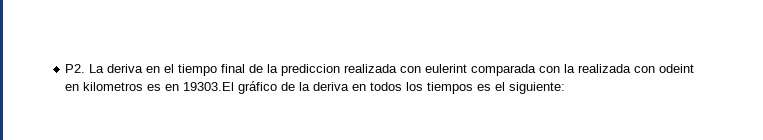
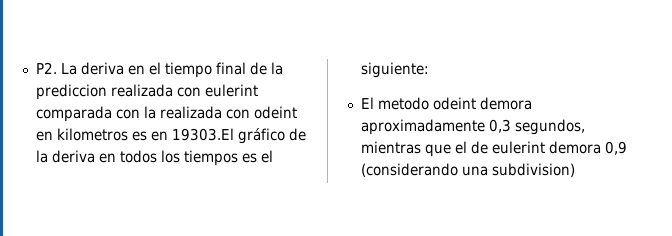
+ El metodo odeint demora aproximadamente 0,3 segundos, mientras que el de eulerint demora 0,9 (considerando una subdivision)

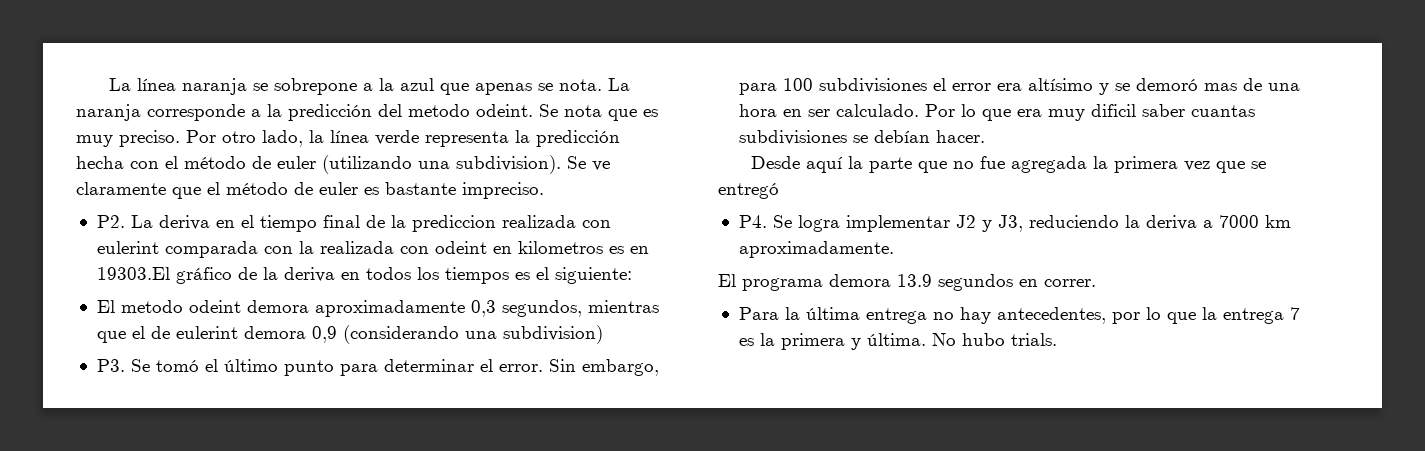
+ La línea naranja se sobrepone a la azul que apenas se nota. La naranja corresponde a la predicción del metodo odeint. Se nota que es muy preciso. Por otro lado, la línea verde representa la predicción hecha con el método de euler (utilizando una subdivision). Se ve claramente que el método de euler es bastante impreciso.
+ P3. Se tomó el último punto para determinar el error. Sin embargo, para 100 subdivisiones el error era altísimo y se demoró mas de una hora en ser calculado. Por lo que era muy dificil saber cuantas subdivisiones se debían hacer.
+ Desde aquí la parte que no fue agregada la primera vez que se entregó
+ P4. Se logra implementar J2 y J3, reduciendo la deriva a 7000 km aproximadamente.
+ El programa demora 13.9 segundos en correr.
+ Para la última entrega no hay antecedentes, por lo que la entrega 7 es la primera y última. No hubo trials.

